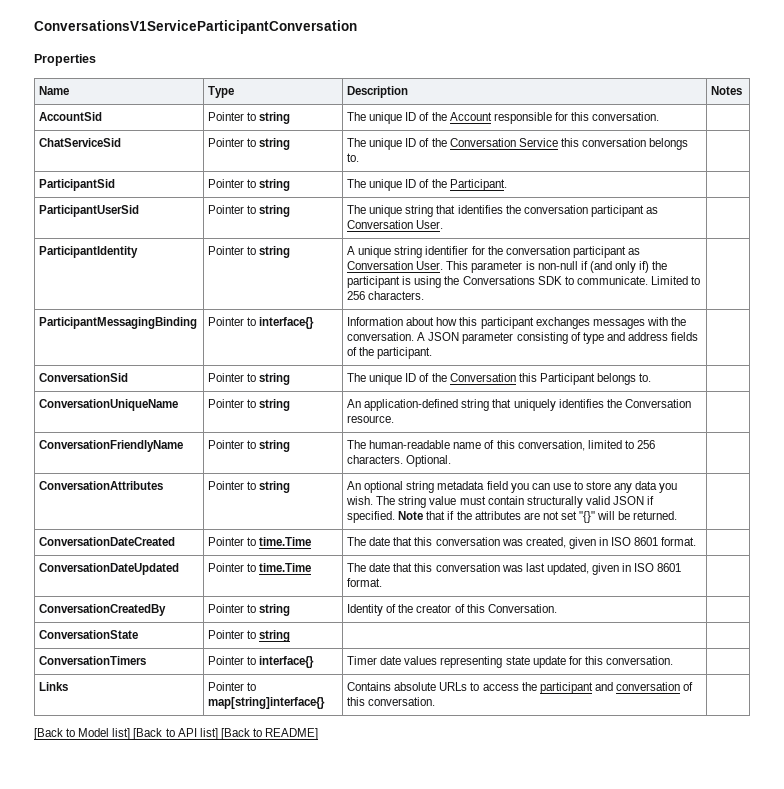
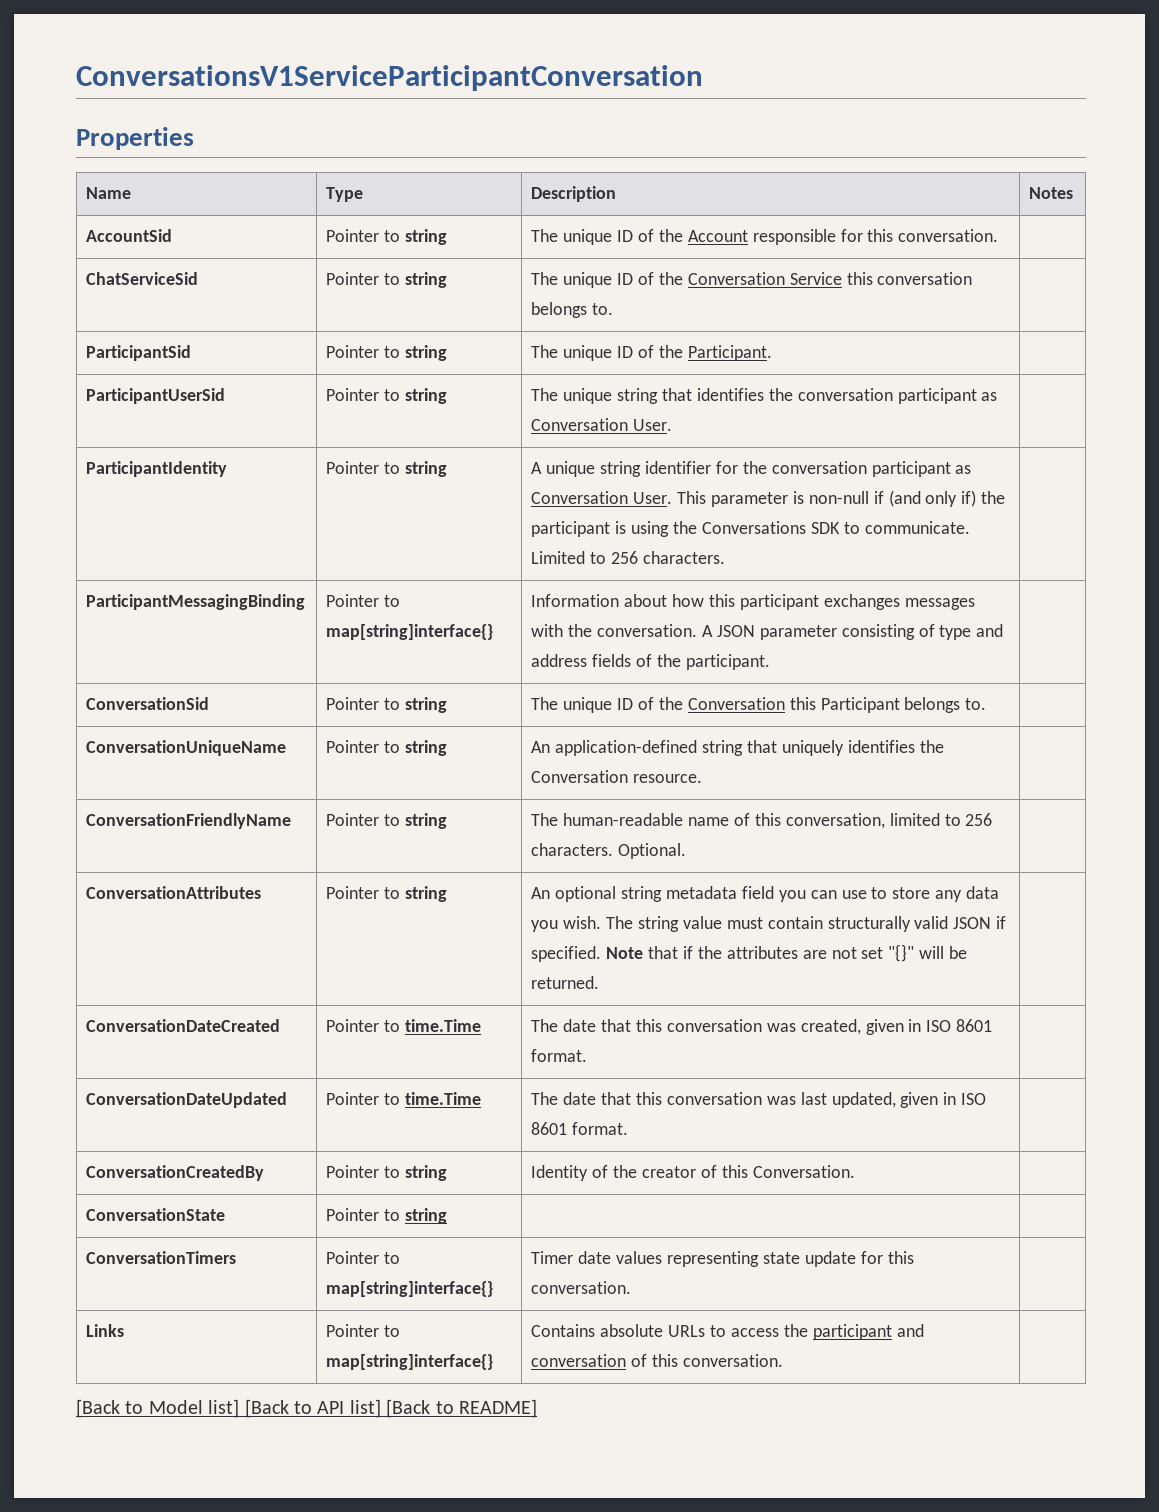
- ParticipantMessagingBinding | Pointer to interface{} | Information about how this participant exchanges messages with the conversation. A JSON parameter consisting of type and address fields of the participant. |
+ ParticipantMessagingBinding | Pointer to map[string]interface{} | Information about how this participant exchanges messages with the conversation. A JSON parameter consisting of type and address fields of the participant. |
- ConversationTimers | Pointer to interface{} | Timer date values representing state update for this conversation. |
+ ConversationTimers | Pointer to map[string]interface{} | Timer date values representing state update for this conversation. |

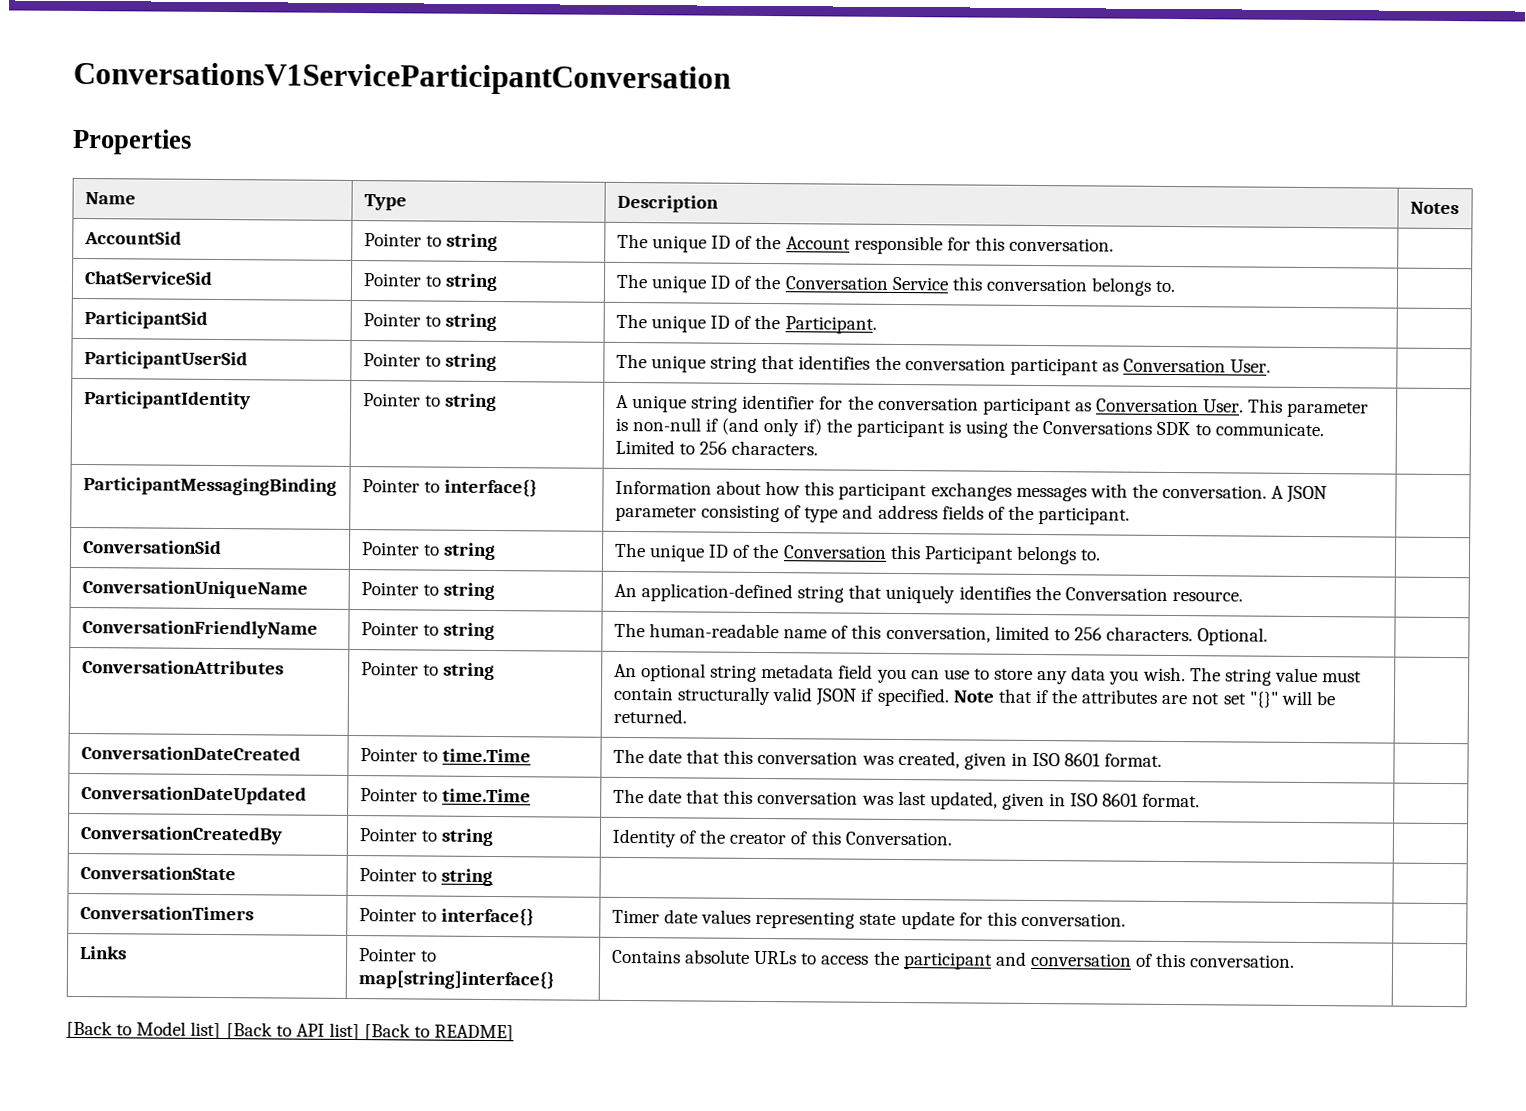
- ParticipantMessagingBinding | Pointer to map[string]interface{} | Information about how this participant exchanges messages with the conversation. A JSON parameter consisting of type and address fields of the participant. |
+ ParticipantMessagingBinding | Pointer to interface{} | Information about how this participant exchanges messages with the conversation. A JSON parameter consisting of type and address fields of the participant. |
- ConversationTimers | Pointer to map[string]interface{} | Timer date values representing state update for this conversation. |
+ ConversationTimers | Pointer to interface{} | Timer date values representing state update for this conversation. |

